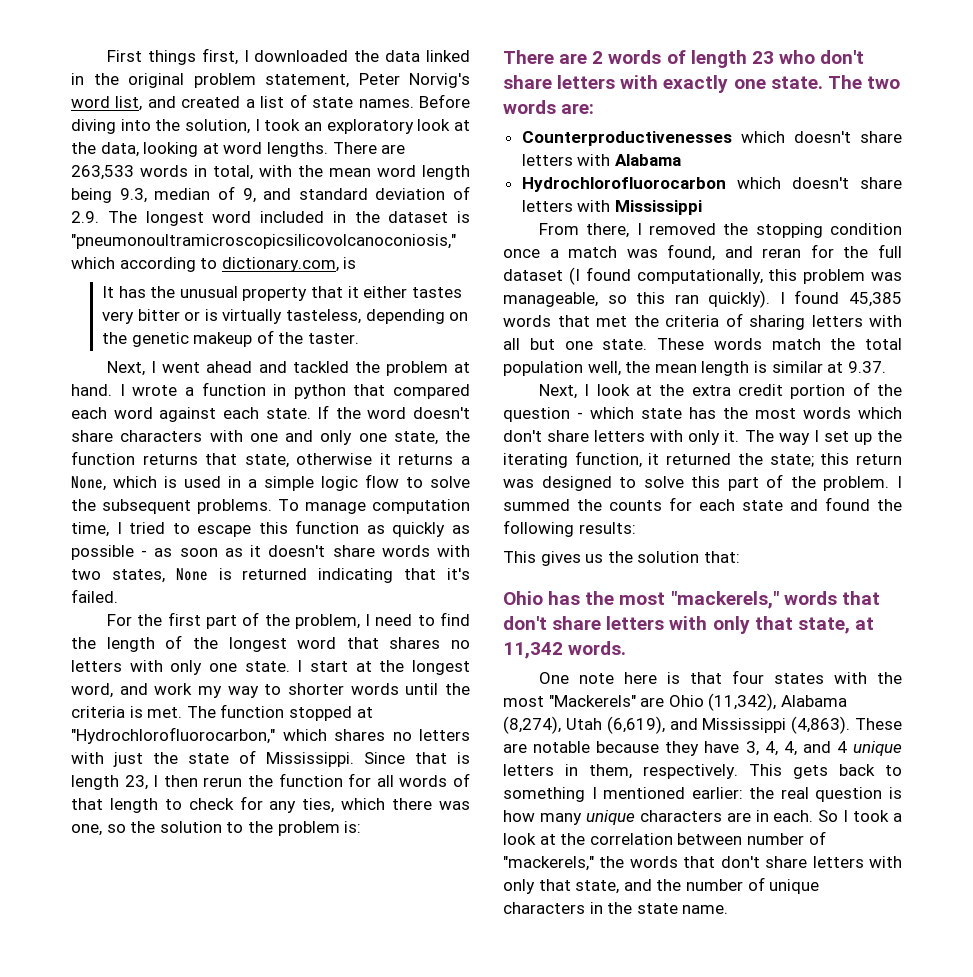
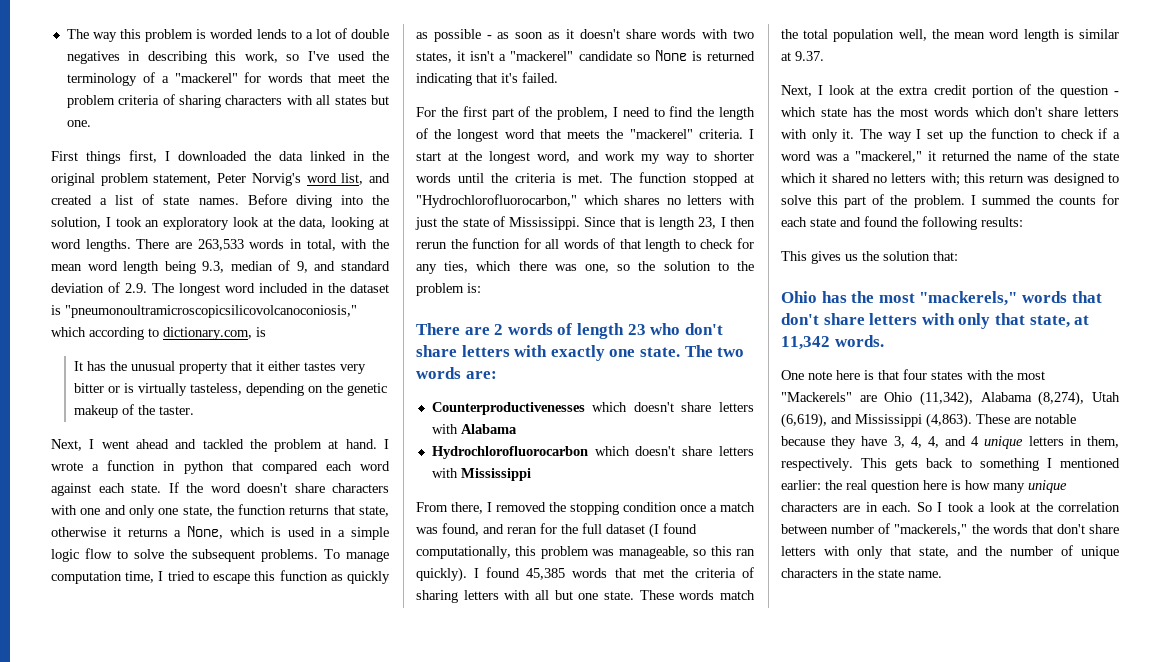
+ The way this problem is worded lends to a lot of double negatives in describing this work, so I've used the terminology of a "mackerel" for words that meet the problem criteria of sharing characters with all states but one.
- To manage computation time, I tried to escape this function as quickly as possible - as soon as it doesn't share words with two states, None is returned indicating that it's failed.
+ To manage computation time, I tried to escape this function as quickly as possible - as soon as it doesn't share words with two states, it isn't a "mackerel" candidate so None is returned indicating that it's failed.
- For the first part of the problem, I need to find the length of the longest word that shares no letters with only one state.
+ For the first part of the problem, I need to find the length of the longest word that meets the "mackerel" criteria.
- These words match the total population well, the mean length is similar at 9.37.
+ These words match the total population well, the mean word length is similar at 9.37.
- The way I set up the iterating function, it returned the state; this return was designed to solve this part of the problem.
+ The way I set up the function to check if a word was a "mackerel," it returned the name of the state which it shared no letters with; this return was designed to solve this part of the problem.
- This gets back to something I mentioned earlier: the real question is how many unique characters are in each.
+ This gets back to something I mentioned earlier: the real question here is how many unique characters are in each.

